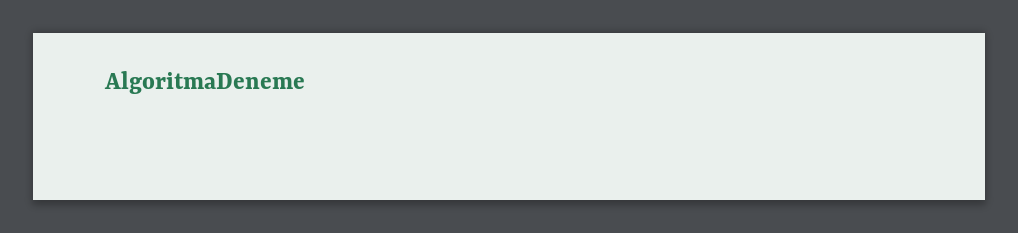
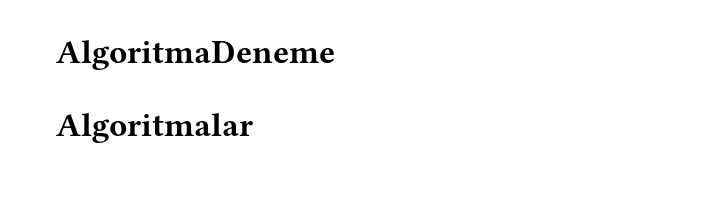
+ Algoritmalar

